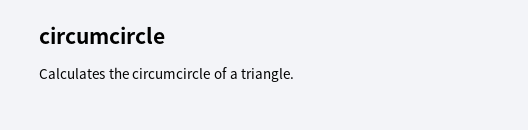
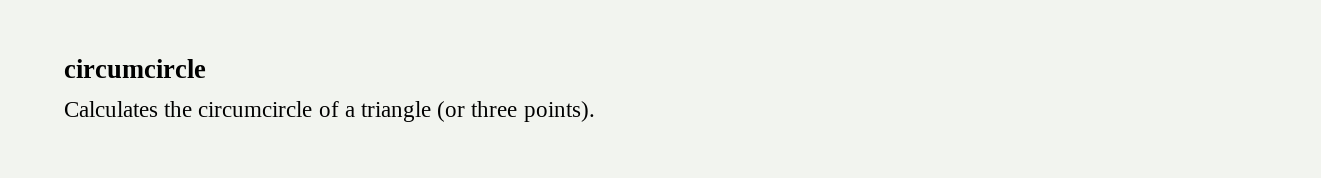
- Calculates the circumcircle of a triangle.
+ Calculates the circumcircle of a triangle (or three points).

